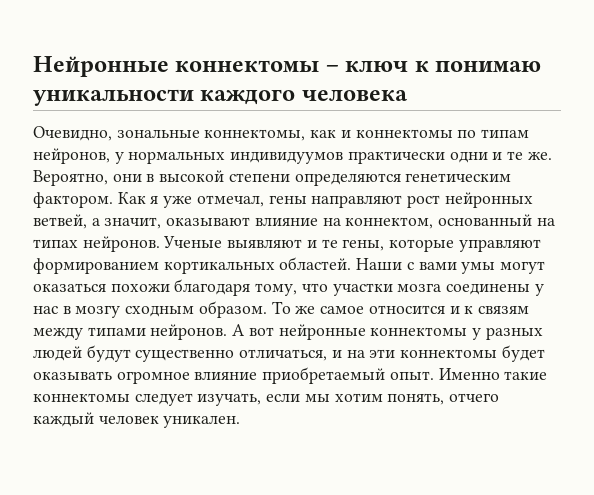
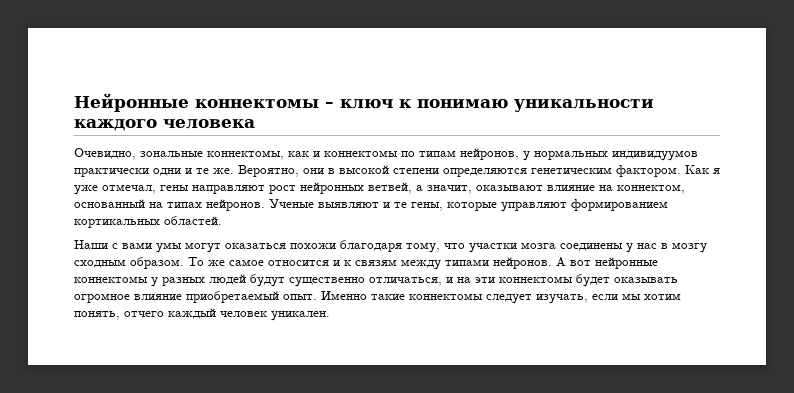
- Ученые выявляют и те гены, которые управляют формированием кортикальных областей. Наши с вами умы могут оказаться похожи благодаря тому, что участки мозга соединены у нас в мозгу сходным образом.
+ Ученые выявляют и те гены, которые управляют формированием кортикальных областей.
+ Наши с вами умы могут оказаться похожи благодаря тому, что участки мозга соединены у нас в мозгу сходным образом.

